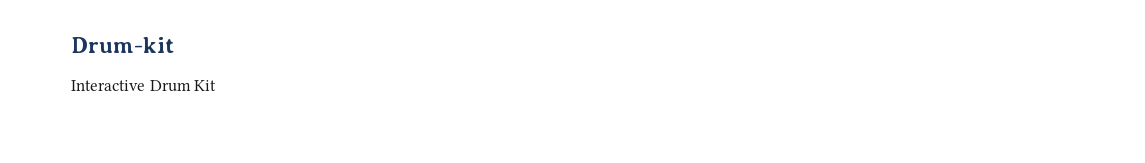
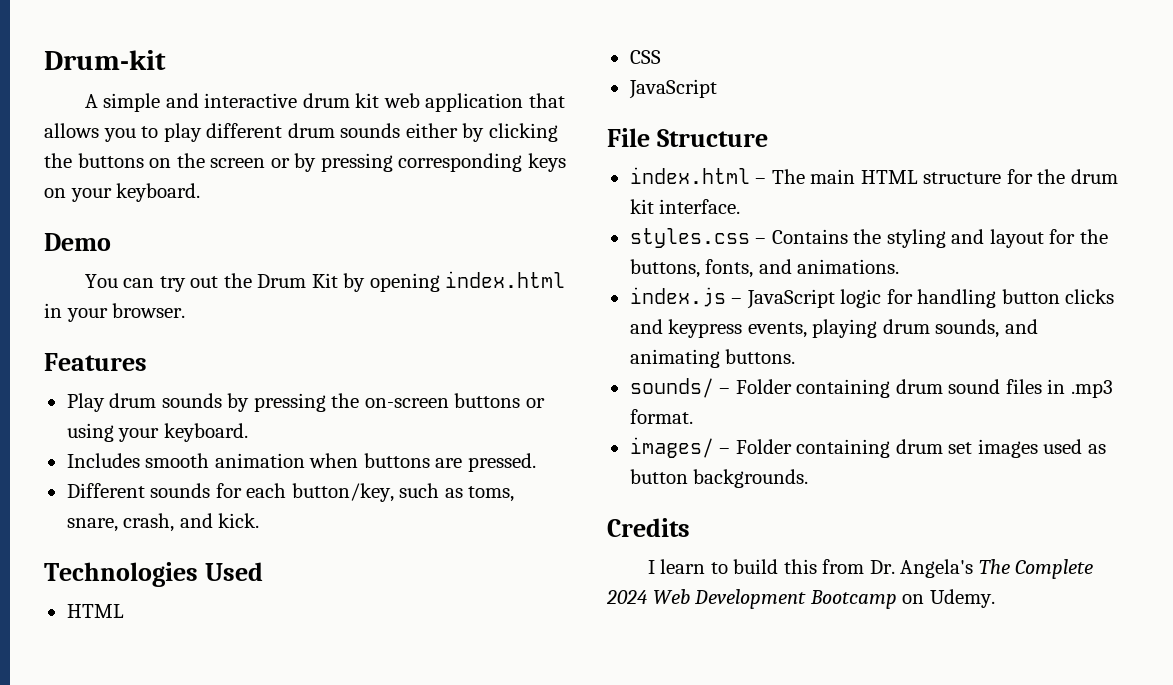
- Interactive Drum Kit
+ A simple and interactive drum kit web application that allows you to play different drum sounds either by clicking the buttons on the screen or by pressing corresponding keys on your keyboard.
+ Demo
+ You can try out the Drum Kit by opening index.html in your browser.
+ Features
+ Play drum sounds by pressing the on-screen buttons or using your keyboard.
+ Includes smooth animation when buttons are pressed.
+ Different sounds for each button/key, such as toms, snare, crash, and kick.
+ Technologies Used
+ HTML
+ CSS
+ JavaScript
+ File Structure
+ index.html – The main HTML structure for the drum kit interface.
+ styles.css – Contains the styling and layout for the buttons, fonts, and animations.
+ index.js – JavaScript logic for handling button clicks and keypress events, playing drum sounds, and animating buttons.
+ sounds/ – Folder containing drum sound files in .mp3 format.
+ images/ – Folder containing drum set images used as button backgrounds.
+ Credits
+ I learn to build this from Dr. Angela's The Complete 2024 Web Development Bootcamp on Udemy.

